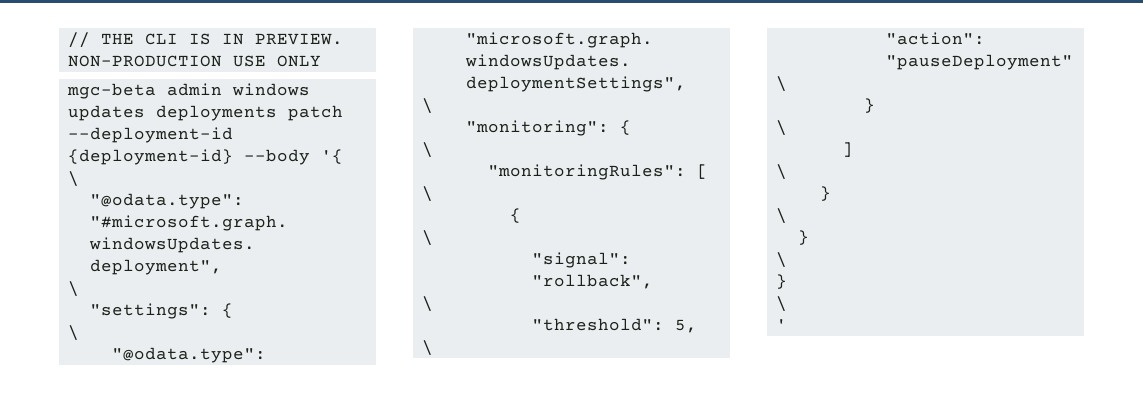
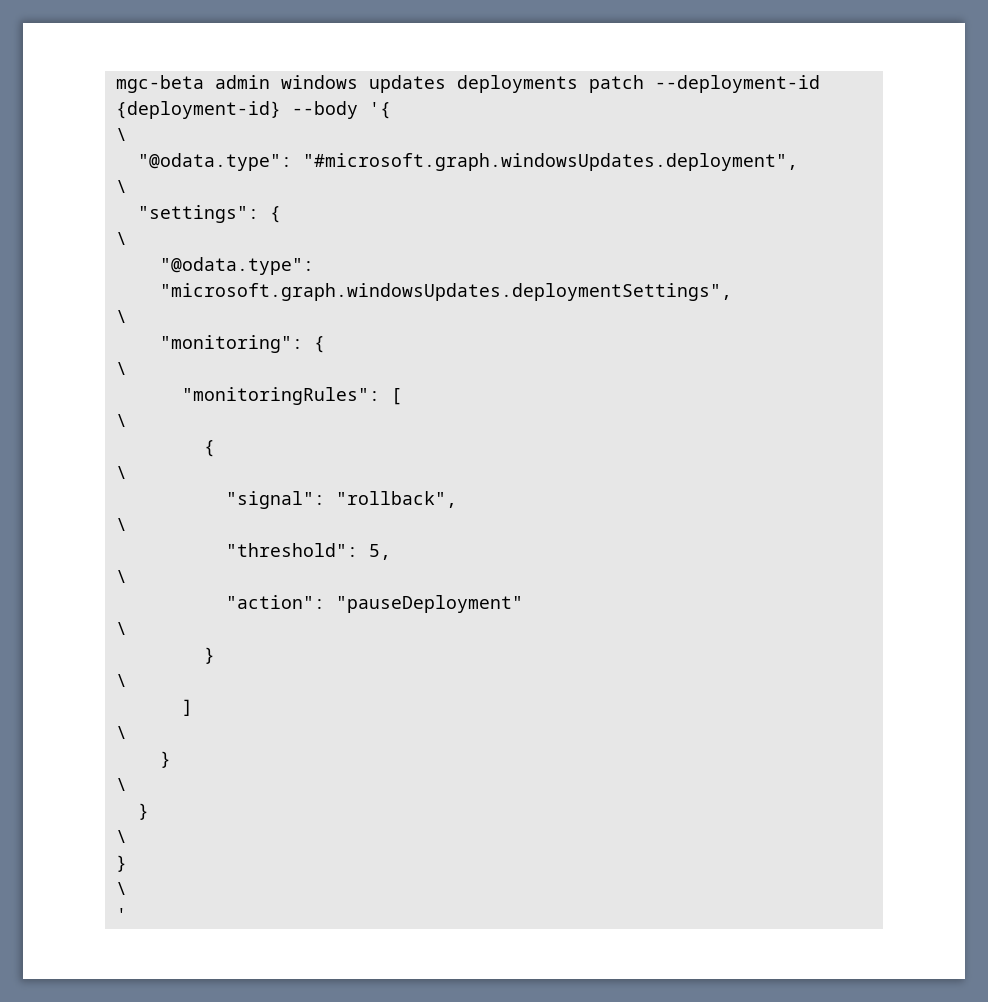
- // THE CLI IS IN PREVIEW. NON-PRODUCTION USE ONLY

